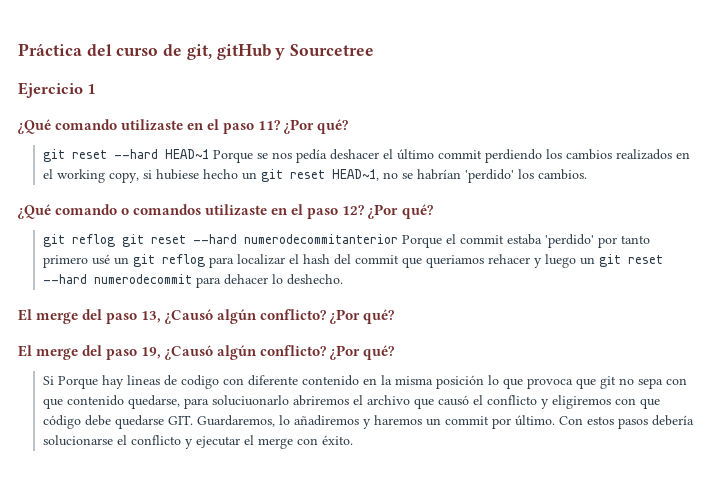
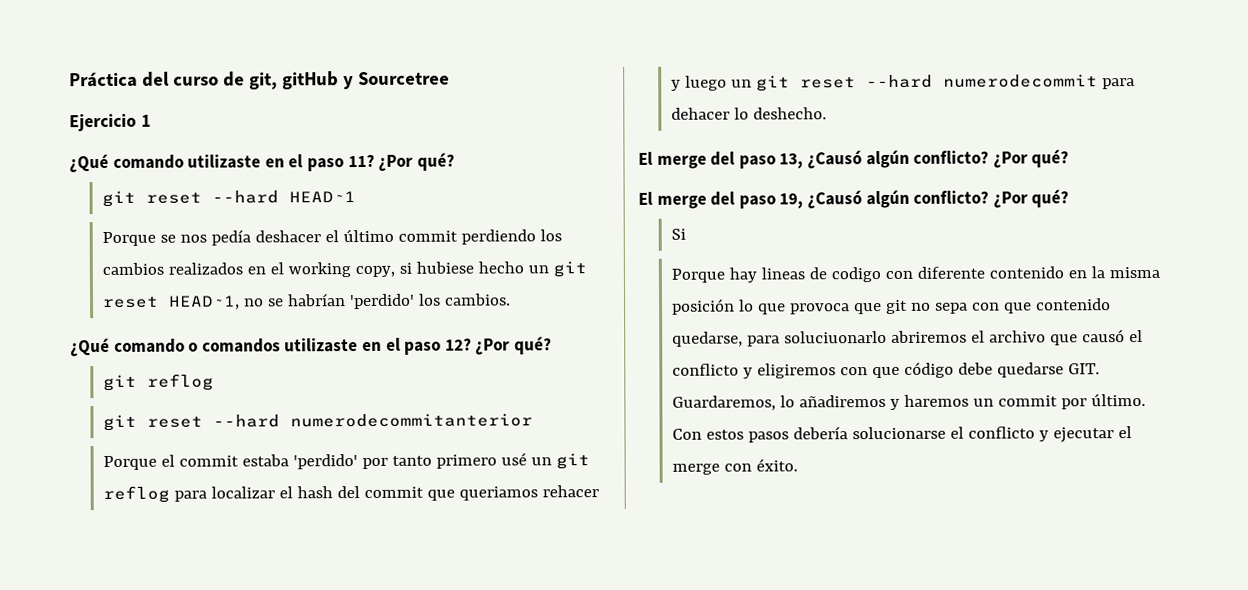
- git reset --hard HEAD~1 Porque se nos pedía deshacer el último commit perdiendo los cambios realizados en el working copy, si hubiese hecho un git reset HEAD~1, no se habrían 'perdido' los cambios.
+ git reset --hard HEAD~1
+ Porque se nos pedía deshacer el último commit perdiendo los cambios realizados en el working copy, si hubiese hecho un git reset HEAD~1, no se habrían 'perdido' los cambios.
  ¿Qué comando o comandos utilizaste en el paso 12? ¿Por qué?
- git reflog git reset --hard numerodecommitanterior Porque el commit estaba 'perdido' por tanto primero usé un git reflog para localizar el hash del commit que queriamos rehacer y luego un git reset --hard numerodecommit para dehacer lo deshecho.
+ git reflog
+ git reset --hard numerodecommitanterior
+ Porque el commit estaba 'perdido' por tanto primero usé un git reflog para localizar el hash del commit que queriamos rehacer y luego un git reset --hard numerodecommit para dehacer lo deshecho.
- Si Porque hay lineas de codigo con diferente contenido en la misma posición lo que provoca que git no sepa con que contenido quedarse, para soluciuonarlo abriremos el archivo que causó el conflicto y eligiremos con que código debe quedarse GIT. Guardaremos, lo añadiremos y haremos un commit por último.
+ Si
+ Porque hay lineas de codigo con diferente contenido en la misma posición lo que provoca que git no sepa con que contenido quedarse, para soluciuonarlo abriremos el archivo que causó el conflicto y eligiremos con que código debe quedarse GIT. Guardaremos, lo añadiremos y haremos un commit por último.

